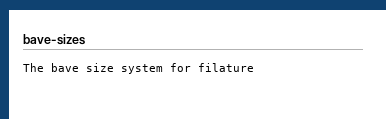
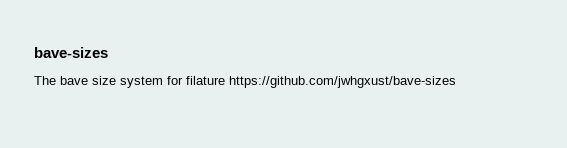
- The bave size system for filature
+ The bave size system for filature https://github.com/jwhgxust/bave-sizes

